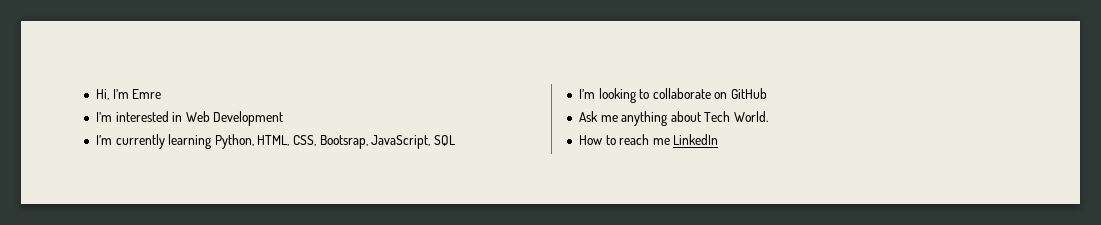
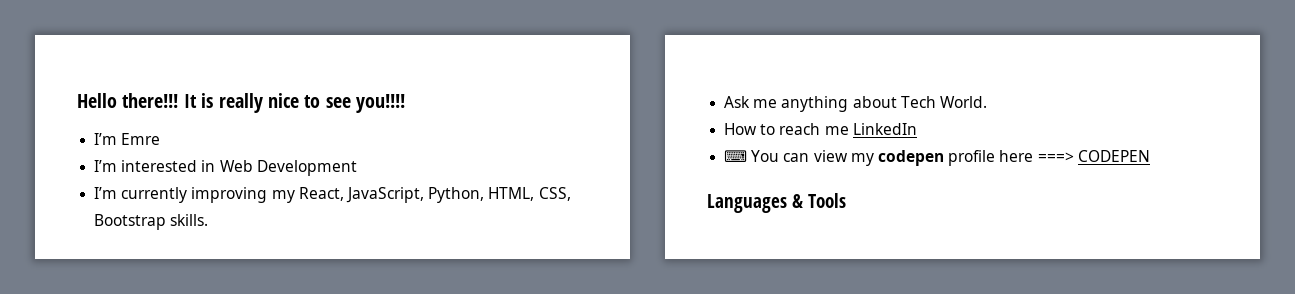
- Hi, I’m Emre
+ Hello there!!! It is really nice to see you!!!!
+ I’m Emre
- I’m currently learning Python, HTML, CSS, Bootsrap, JavaScript, SQL
- I’m looking to collaborate on GitHub
+ I’m currently improving my React, JavaScript, Python, HTML, CSS, Bootstrap skills.
+ ⌨ You can view my codepen profile here ===> CODEPEN
+ Languages & Tools

